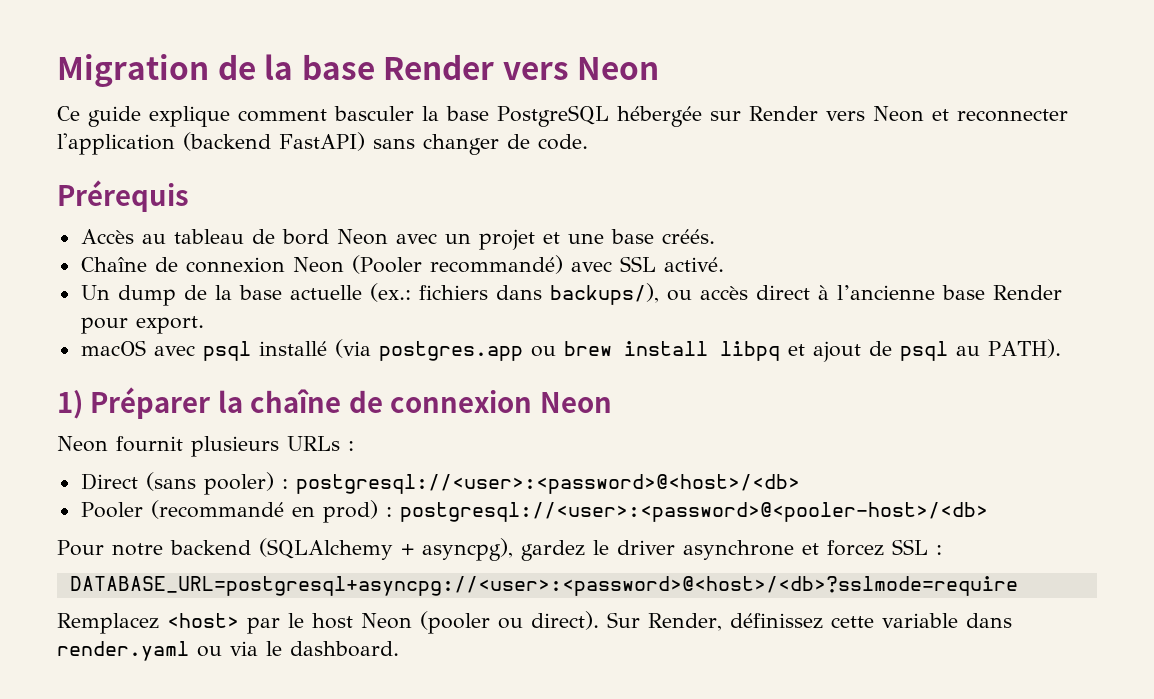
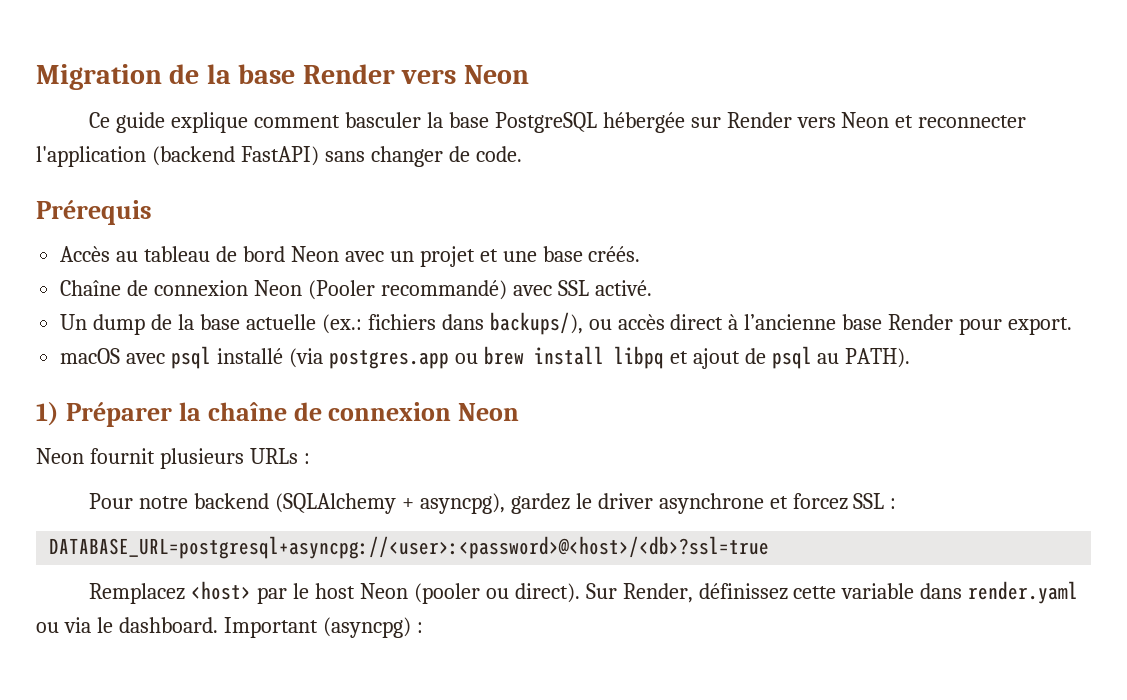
- Direct (sans pooler) : postgresql://<user>:<password>@<host>/<db>
- Pooler (recommandé en prod) : postgresql://<user>:<password>@<pooler-host>/<db>
- DATABASE_URL=postgresql+asyncpg://<user>:<password>@<host>/<db>?sslmode=require
+ DATABASE_URL=postgresql+asyncpg://<user>:<password>@<host>/<db>?ssl=true
+ Important (asyncpg) :

